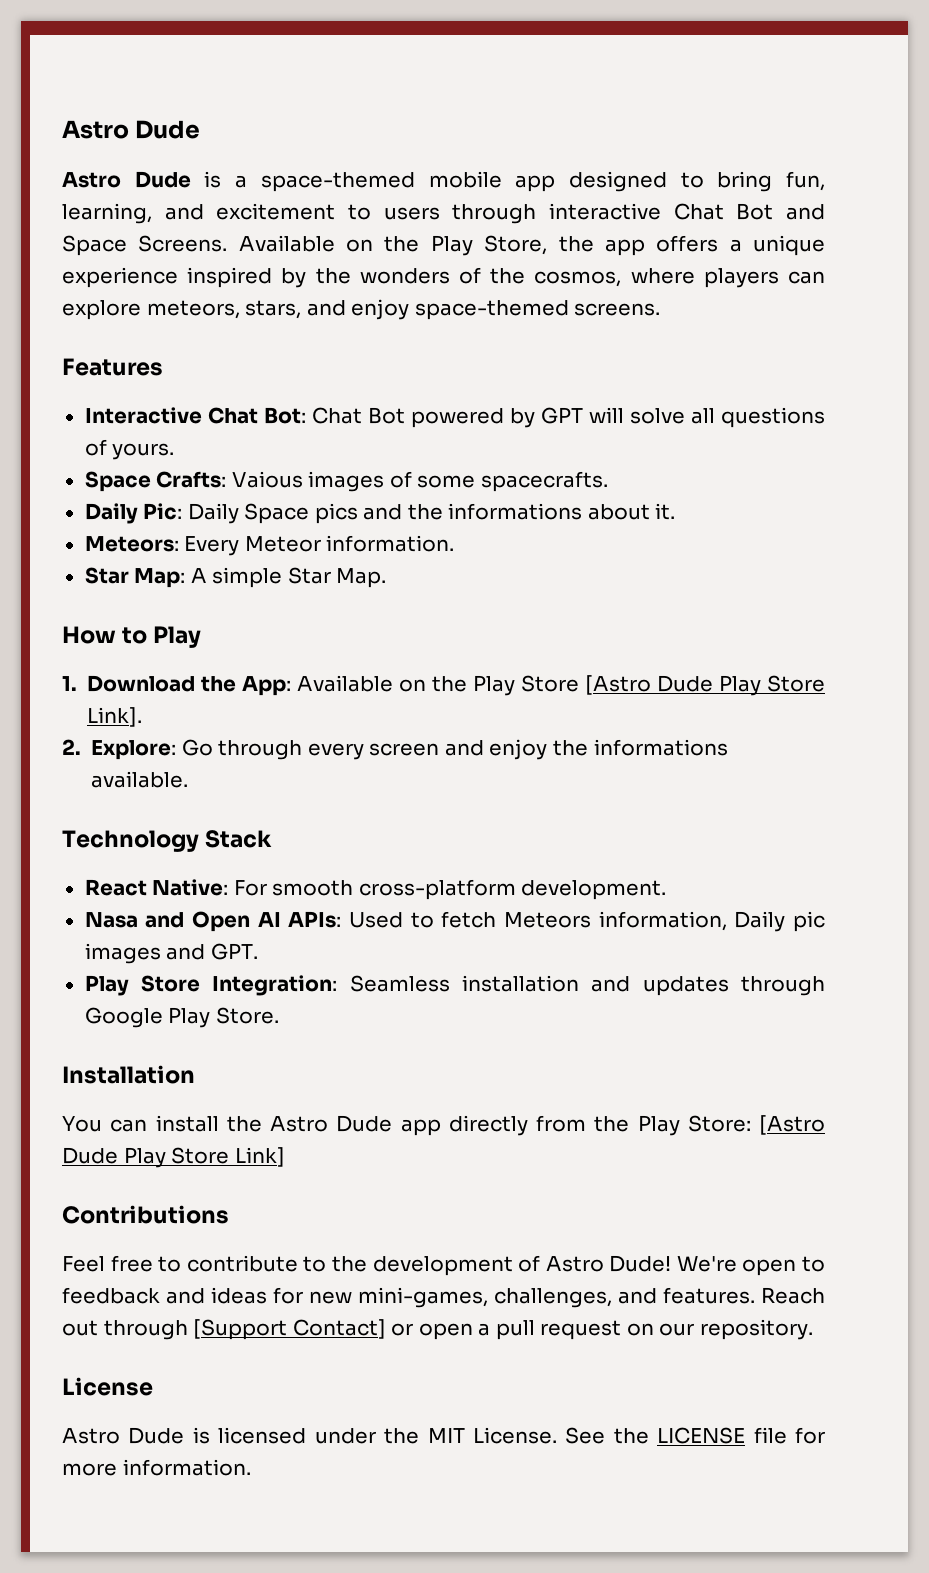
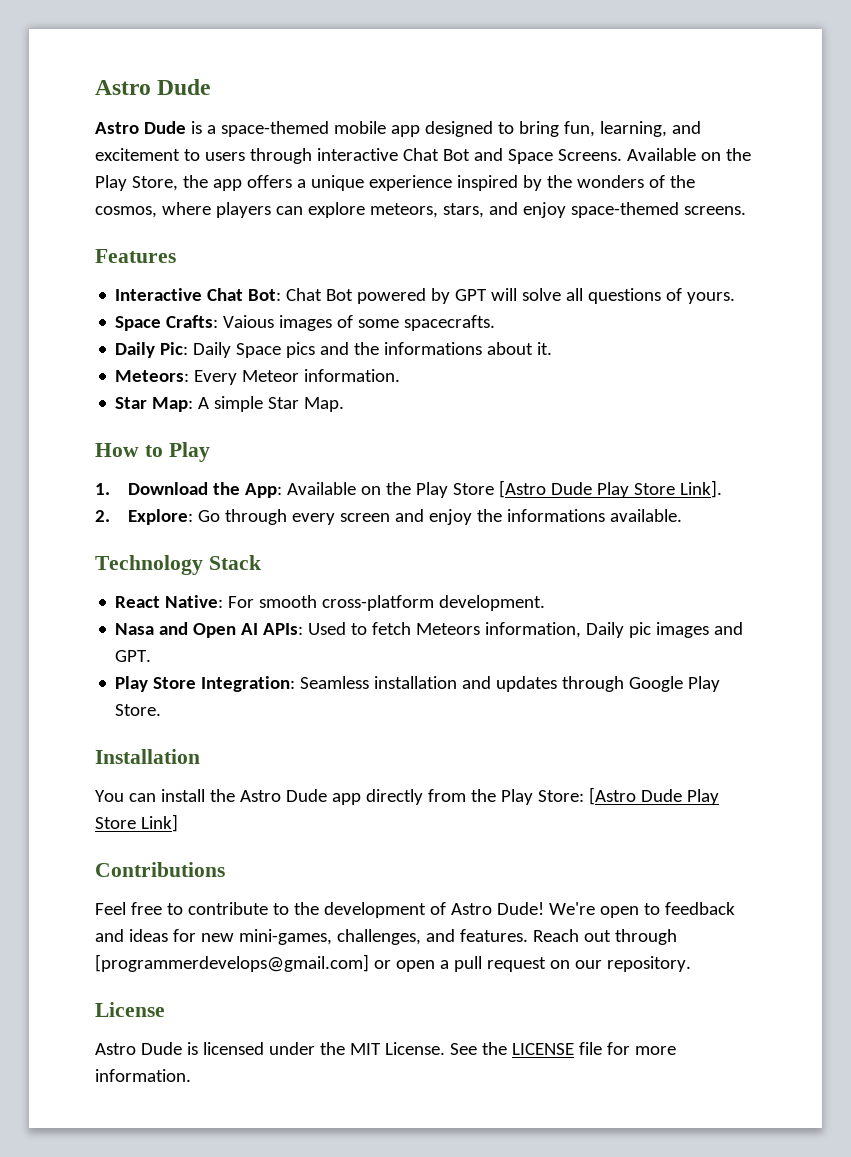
- Reach out through [Support Contact] or open a pull request on our repository.
+ Reach out through [programmerdevelops@gmail.com] or open a pull request on our repository.

